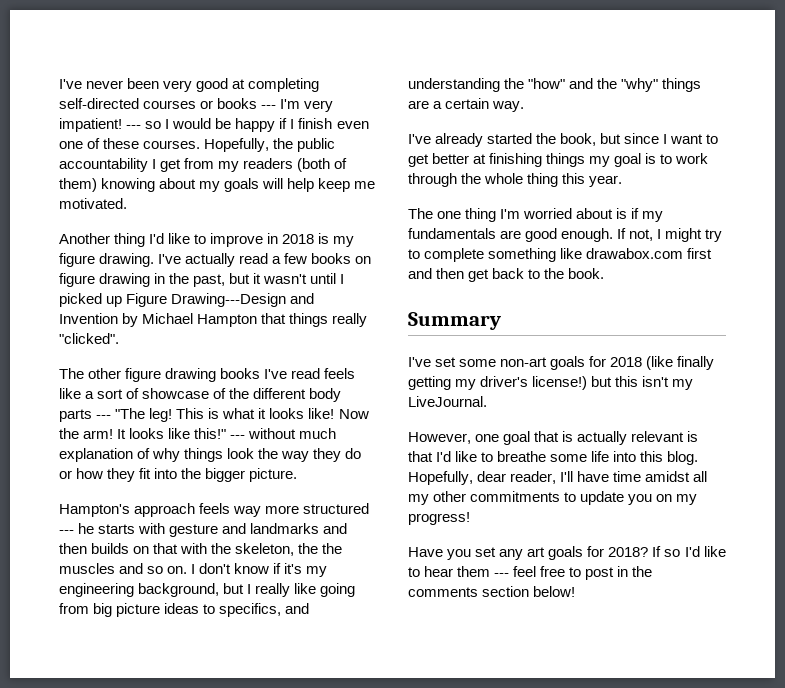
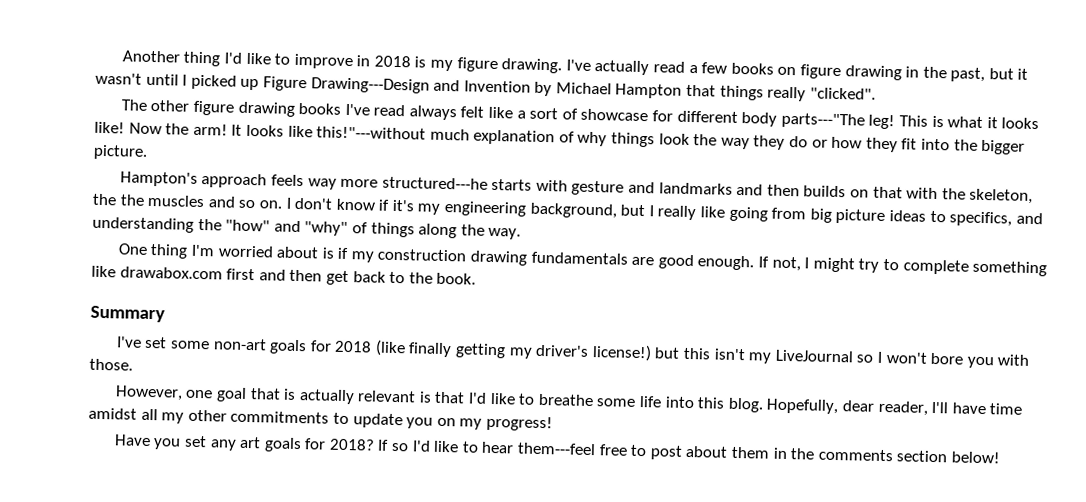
- I've never been very good at completing self-directed courses or books --- I'm very impatient! --- so I would be happy if I finish even one of these courses. Hopefully, the public accountability I get from my readers (both of them) knowing about my goals will help keep me motivated.
- The other figure drawing books I've read feels like a sort of showcase of the different body parts --- "The leg!
+ The other figure drawing books I've read always felt like a sort of showcase for different body parts---"The leg!
- It looks like this!" --- without much explanation of why things look the way they do or how they fit into the bigger picture.
+ It looks like this!"---without much explanation of why things look the way they do or how they fit into the bigger picture.
- Hampton's approach feels way more structured --- he starts with gesture and landmarks and then builds on that with the skeleton, the the muscles and so on.
+ Hampton's approach feels way more structured---he starts with gesture and landmarks and then builds on that with the skeleton, the the muscles and so on.
- I don't know if it's my engineering background, but I really like going from big picture ideas to specifics, and understanding the "how" and the "why" things are a certain way.
- I've already started the book, but since I want to get better at finishing things my goal is to work through the whole thing this year.
- The one thing I'm worried about is if my fundamentals are good enough.
+ I don't know if it's my engineering background, but I really like going from big picture ideas to specifics, and understanding the "how" and "why" of things along the way.
+ One thing I'm worried about is if my construction drawing fundamentals are good enough.
- I've set some non-art goals for 2018 (like finally getting my driver's license!) but this isn't my LiveJournal.
+ I've set some non-art goals for 2018 (like finally getting my driver's license!) but this isn't my LiveJournal so I won't bore you with those.
- If so I'd like to hear them --- feel free to post in the comments section below!
+ If so I'd like to hear them---feel free to post about them in the comments section below!

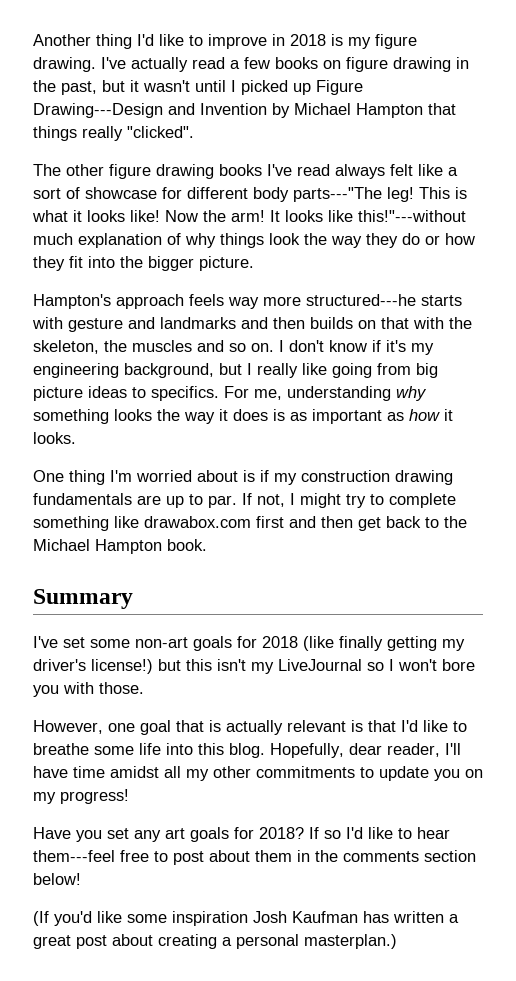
- Hampton's approach feels way more structured---he starts with gesture and landmarks and then builds on that with the skeleton, the the muscles and so on.
+ Hampton's approach feels way more structured---he starts with gesture and landmarks and then builds on that with the skeleton, the muscles and so on.
- I don't know if it's my engineering background, but I really like going from big picture ideas to specifics, and understanding the "how" and "why" of things along the way.
+ I don't know if it's my engineering background, but I really like going from big picture ideas to specifics. For me, understanding why something looks the way it does is as important as how it looks.
- One thing I'm worried about is if my construction drawing fundamentals are good enough.
+ One thing I'm worried about is if my construction drawing fundamentals are up to par.
- If not, I might try to complete something like drawabox.com first and then get back to the book.
+ If not, I might try to complete something like drawabox.com first and then get back to the Michael Hampton book.
+ (If you'd like some inspiration Josh Kaufman has written a great post about creating a personal masterplan.)

